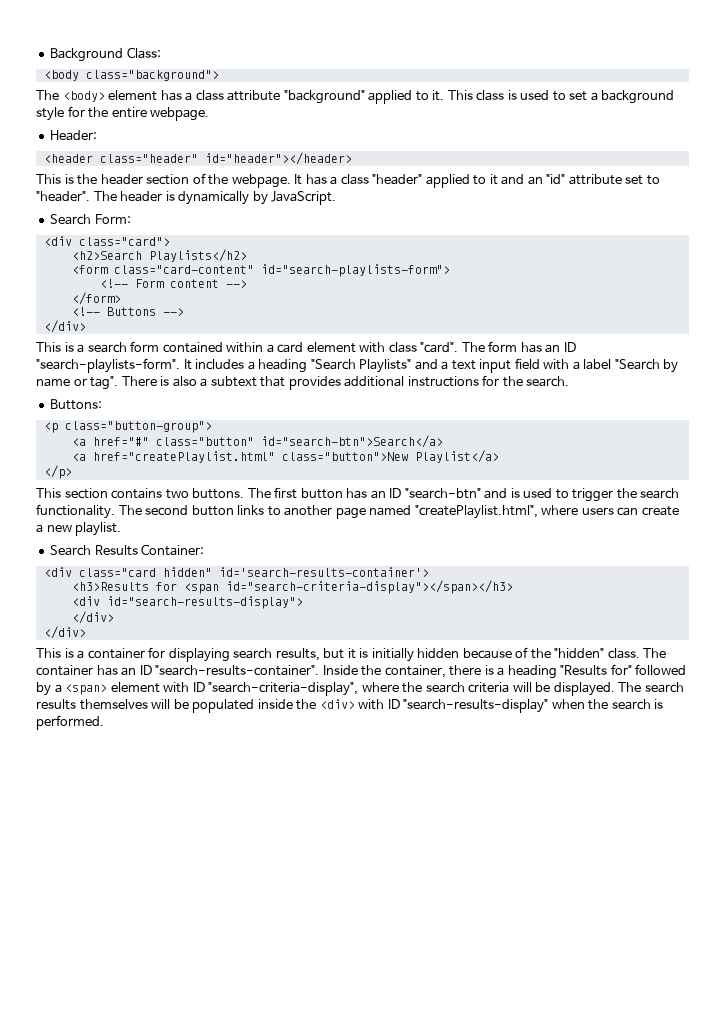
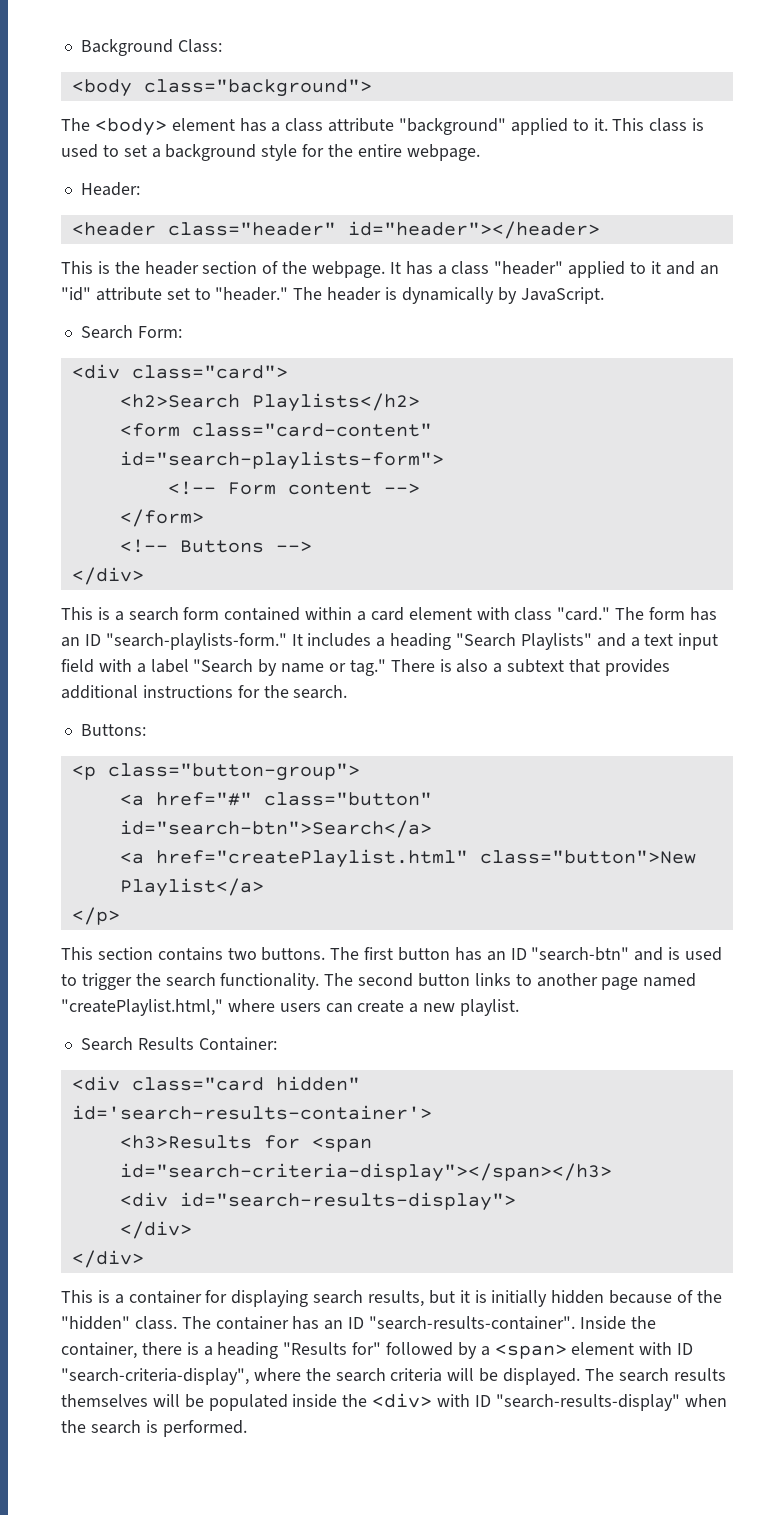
- It has a class "header" applied to it and an "id" attribute set to "header".
+ It has a class "header" applied to it and an "id" attribute set to "header."
- This is a search form contained within a card element with class "card".
+ This is a search form contained within a card element with class "card."
- The form has an ID "search-playlists-form".
+ The form has an ID "search-playlists-form."
- It includes a heading "Search Playlists" and a text input field with a label "Search by name or tag".
+ It includes a heading "Search Playlists" and a text input field with a label "Search by name or tag."
- The second button links to another page named "createPlaylist.html", where users can create a new playlist.
+ The second button links to another page named "createPlaylist.html," where users can create a new playlist.

